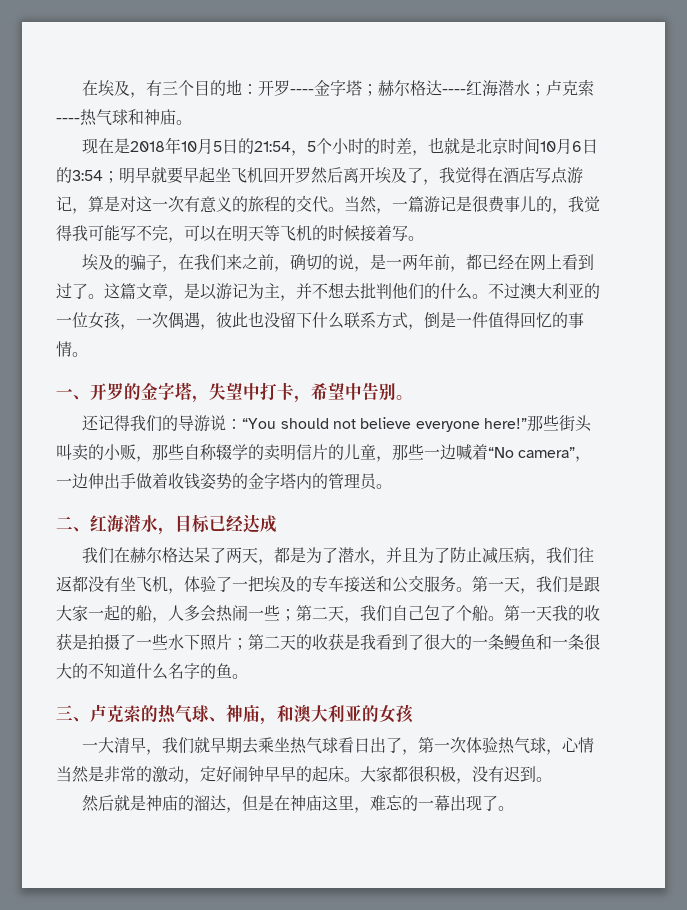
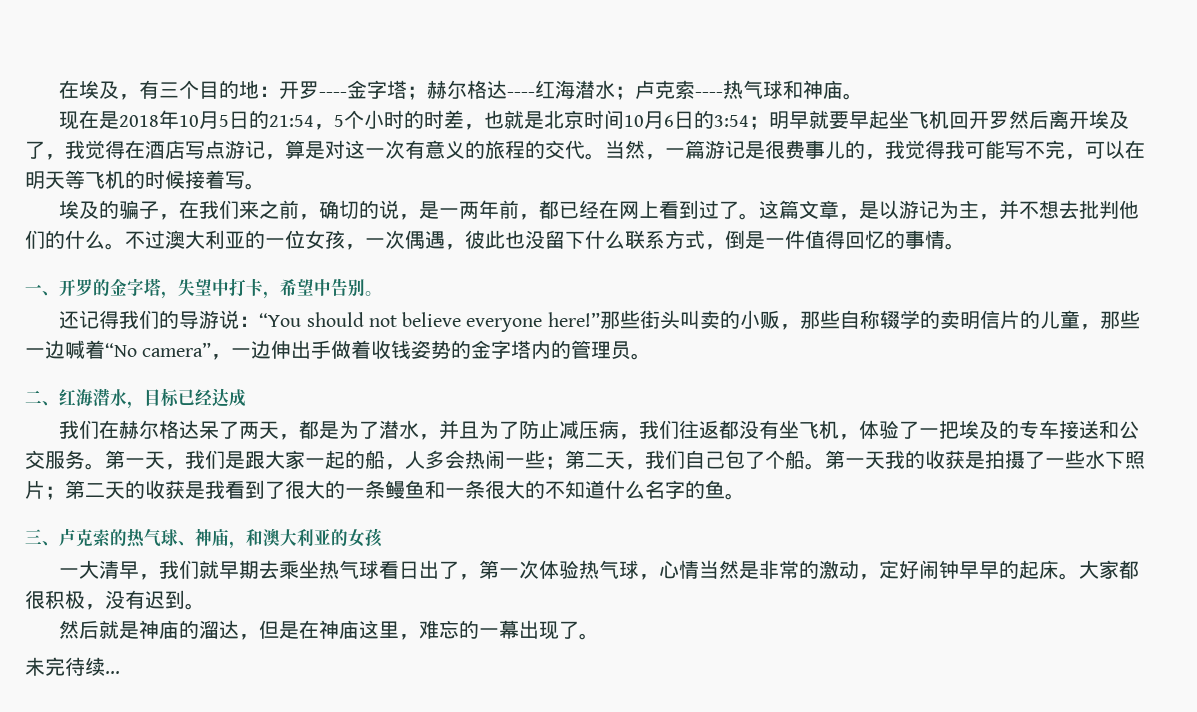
+ 未完待续...

